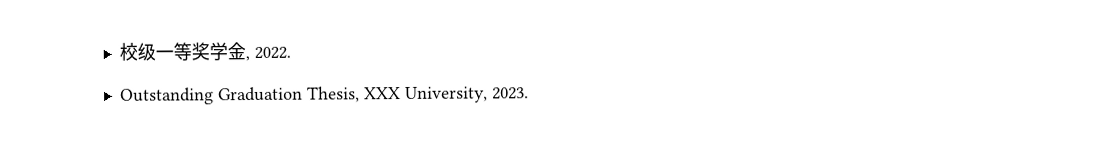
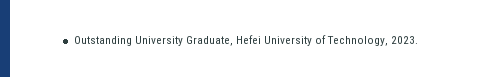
- 校级一等奖学金, 2022.
- Outstanding Graduation Thesis, XXX University, 2023.
+ Outstanding University Graduate, Hefei University of Technology, 2023.

